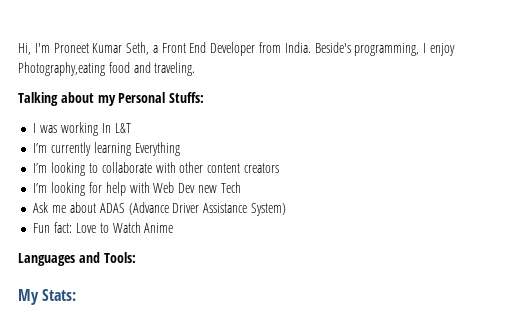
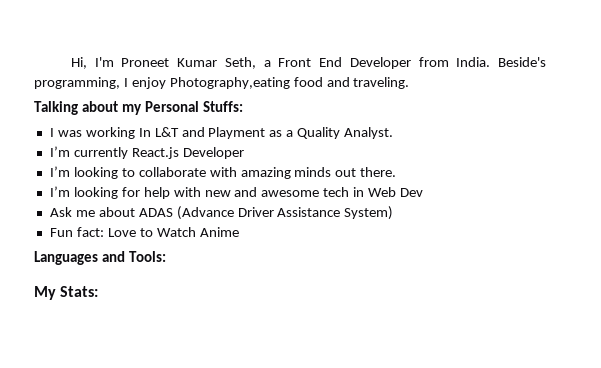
- I was working In L&T
+ I was working In L&T and Playment as a Quality Analyst.
- I’m currently learning Everything
+ I’m currently React.js Developer
- I’m looking to collaborate with other content creators
+ I’m looking to collaborate with amazing minds out there.
- I’m looking for help with Web Dev new Tech
+ I’m looking for help with new and awesome tech in Web Dev

